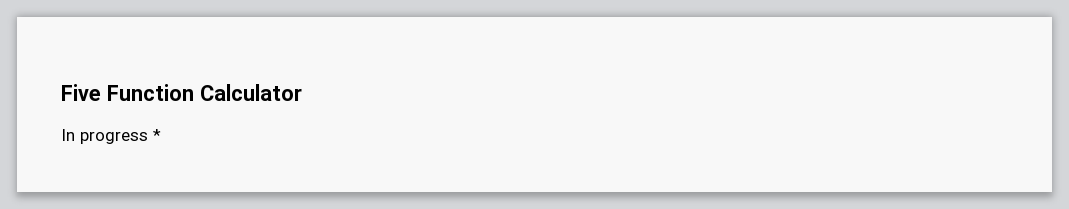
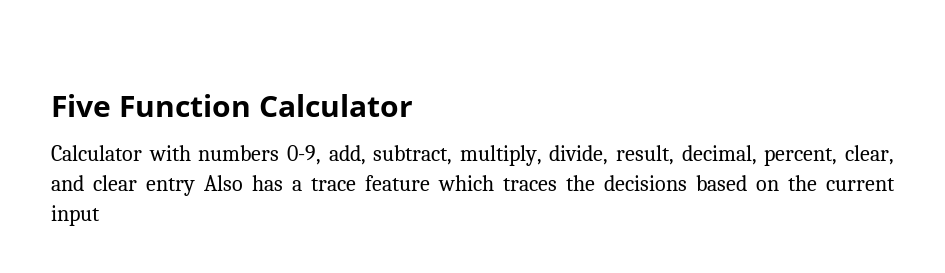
- In progress *
+ Calculator with numbers 0-9, add, subtract, multiply, divide, result, decimal, percent, clear, and clear entry Also has a trace feature which traces the decisions based on the current input

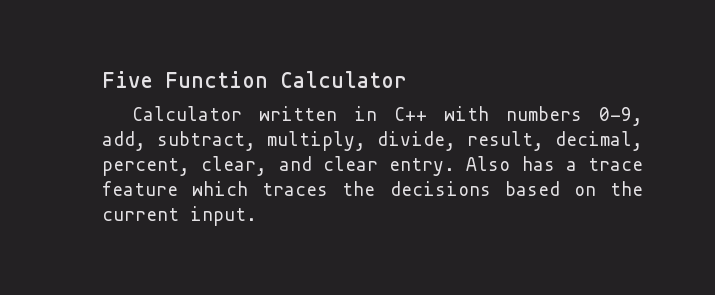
- Calculator with numbers 0-9, add, subtract, multiply, divide, result, decimal, percent, clear, and clear entry Also has a trace feature which traces the decisions based on the current input
+ Calculator written in C++ with numbers 0-9, add, subtract, multiply, divide, result, decimal, percent, clear, and clear entry. Also has a trace feature which traces the decisions based on the current input.

